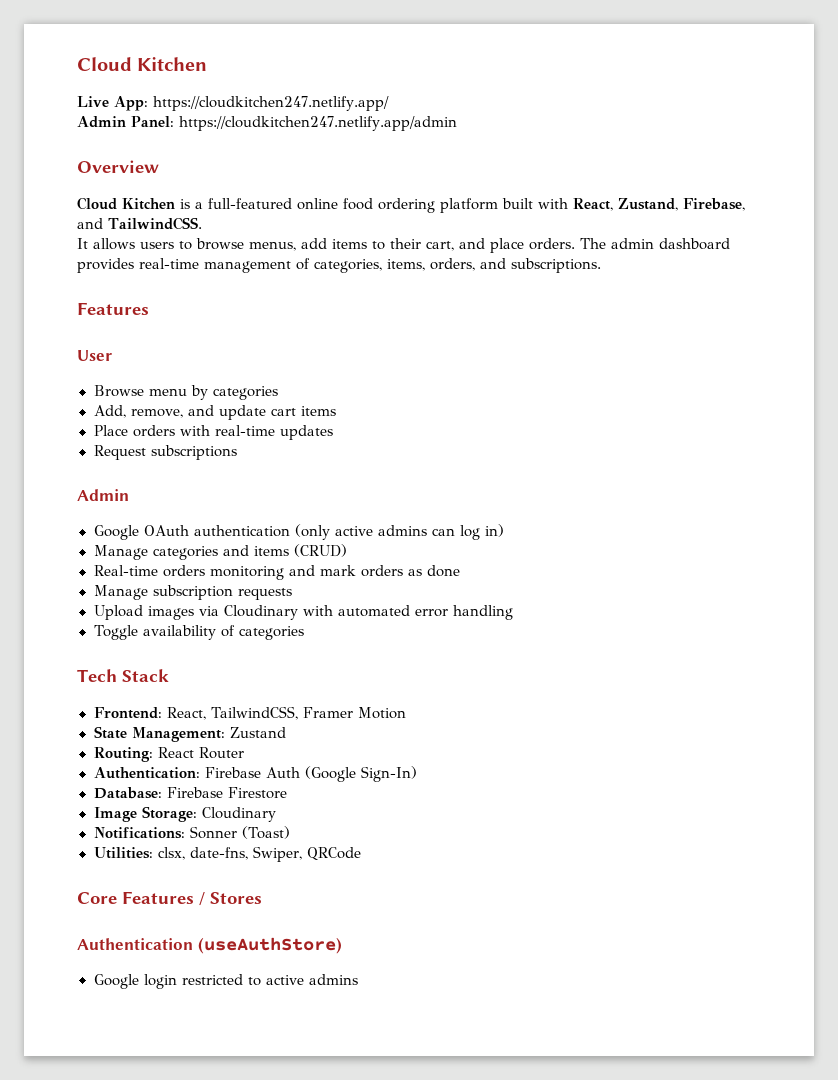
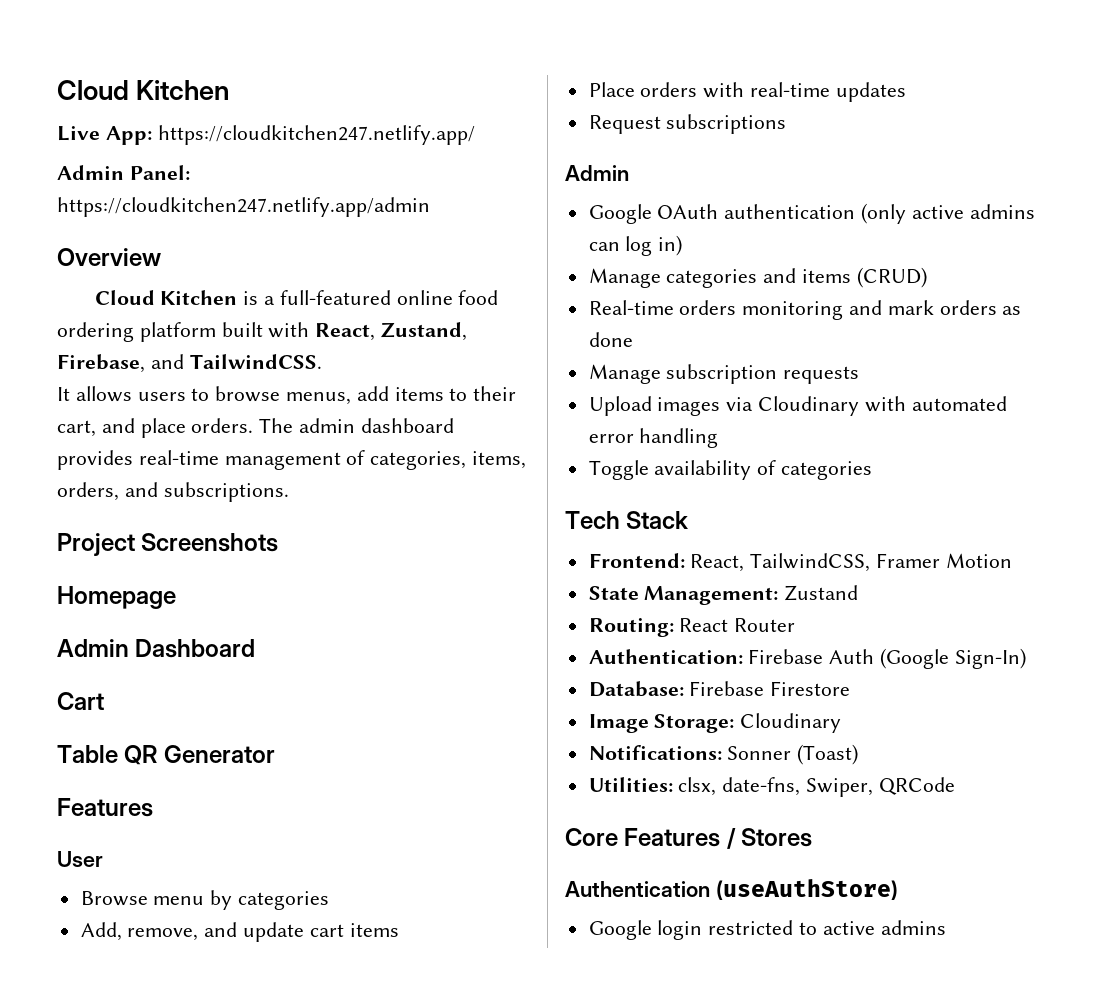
+ Project Screenshots
+ Homepage
+ Admin Dashboard
+ Cart
+ Table QR Generator

